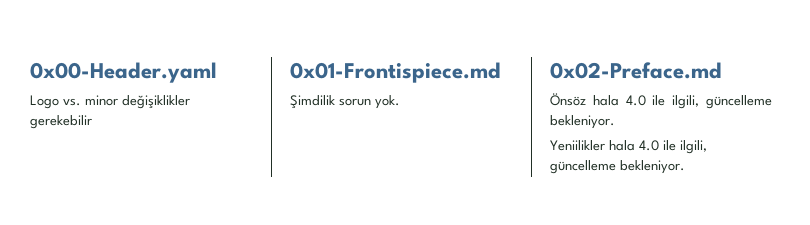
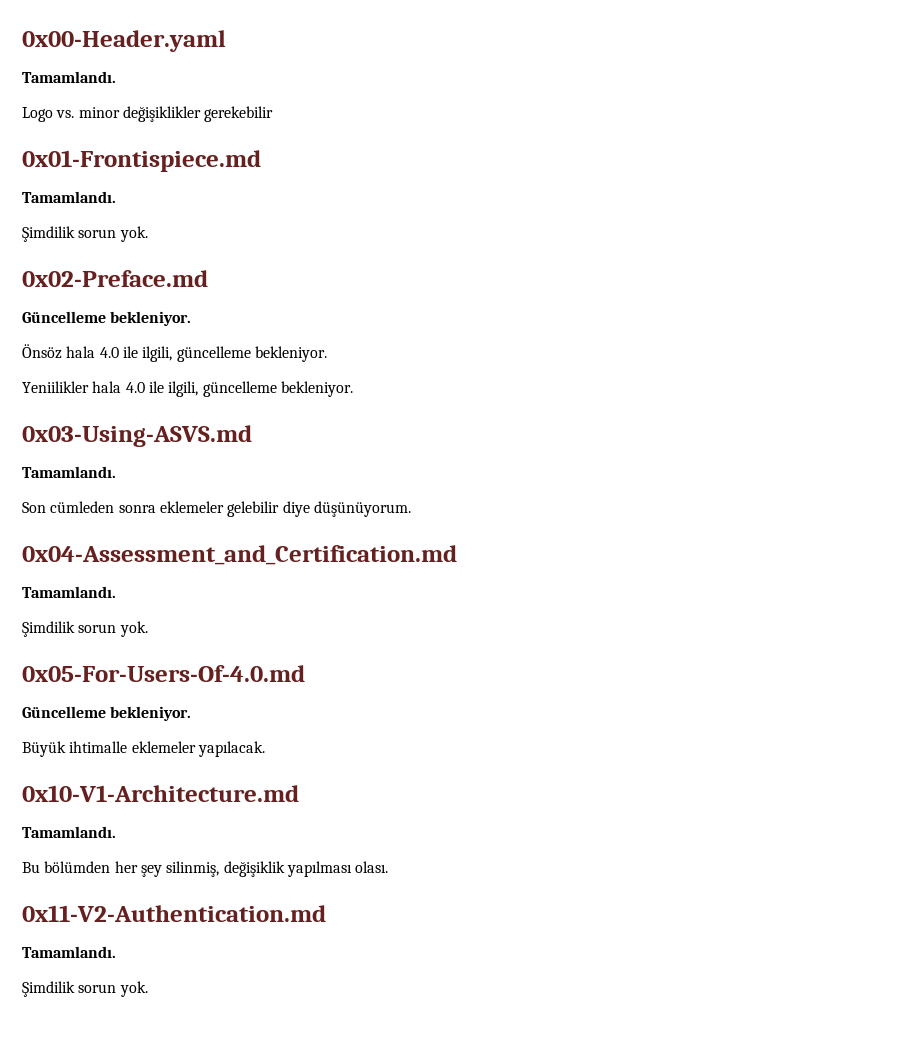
  0x00-Header.yaml
+ Tamamlandı.
  0x01-Frontispiece.md
+ Tamamlandı.
  0x02-Preface.md
+ Güncelleme bekleniyor.
+ 0x03-Using-ASVS.md
+ Tamamlandı.
+ Son cümleden sonra eklemeler gelebilir diye düşünüyorum.
+ 0x04-Assessment_and_Certification.md
+ Tamamlandı.
+ Şimdilik sorun yok.
+ 0x05-For-Users-Of-4.0.md
+ Güncelleme bekleniyor.
+ Büyük ihtimalle eklemeler yapılacak.
+ 0x10-V1-Architecture.md
+ Tamamlandı.
+ Bu bölümden her şey silinmiş, değişiklik yapılması olası.
+ 0x11-V2-Authentication.md
+ Tamamlandı.
+ Şimdilik sorun yok.

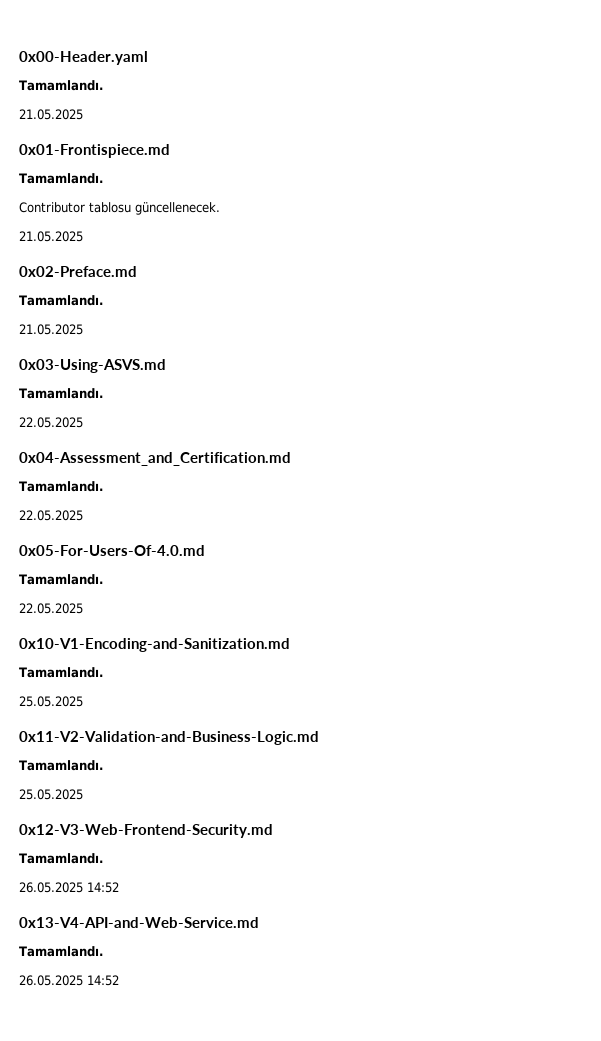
  0x00-Header.yaml
  Tamamlandı.
- Logo vs. minor değişiklikler gerekebilir
+ 21.05.2025
  0x01-Frontispiece.md
  Tamamlandı.
- Şimdilik sorun yok.
+ Contributor tablosu güncellenecek.
+ 21.05.2025
  0x02-Preface.md
- Güncelleme bekleniyor.
- Önsöz hala 4.0 ile ilgili, güncelleme bekleniyor.
- Yeniilikler hala 4.0 ile ilgili, güncelleme bekleniyor.
+ Tamamlandı.
+ 21.05.2025
  0x03-Using-ASVS.md
  Tamamlandı.
- Son cümleden sonra eklemeler gelebilir diye düşünüyorum.
+ 22.05.2025
  0x04-Assessment_and_Certification.md
  Tamamlandı.
- Şimdilik sorun yok.
+ 22.05.2025
  0x05-For-Users-Of-4.0.md
- Güncelleme bekleniyor.
- Büyük ihtimalle eklemeler yapılacak.
- 0x10-V1-Architecture.md
  Tamamlandı.
- Bu bölümden her şey silinmiş, değişiklik yapılması olası.
- 0x11-V2-Authentication.md
+ 22.05.2025
+ 0x10-V1-Encoding-and-Sanitization.md
  Tamamlandı.
- Şimdilik sorun yok.
+ 25.05.2025
+ 0x11-V2-Validation-and-Business-Logic.md
+ Tamamlandı.
+ 25.05.2025
+ 0x12-V3-Web-Frontend-Security.md
+ Tamamlandı.
+ 26.05.2025 14:52
+ 0x13-V4-API-and-Web-Service.md
+ Tamamlandı.
+ 26.05.2025 14:52

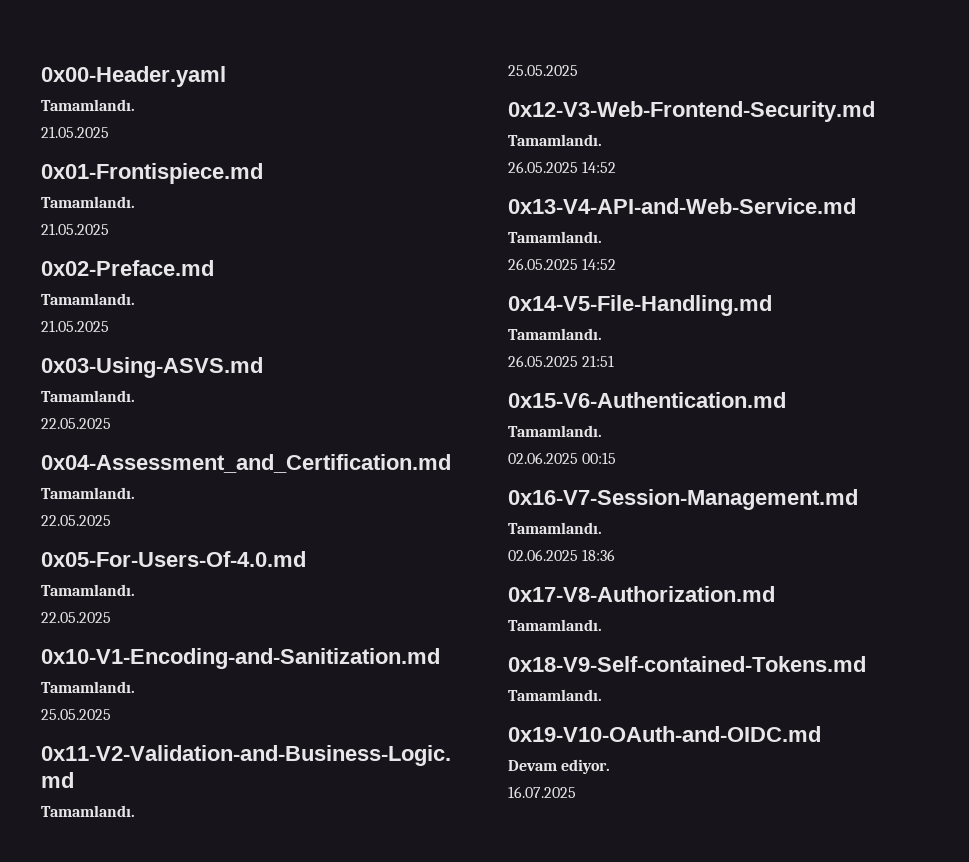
- Contributor tablosu güncellenecek.
+ 0x14-V5-File-Handling.md
+ Tamamlandı.
+ 26.05.2025 21:51
+ 0x15-V6-Authentication.md
+ Tamamlandı.
+ 02.06.2025 00:15
+ 0x16-V7-Session-Management.md
+ Tamamlandı.
+ 02.06.2025 18:36
+ 0x17-V8-Authorization.md
+ Tamamlandı.
+ 0x18-V9-Self-contained-Tokens.md
+ Tamamlandı.
+ 0x19-V10-OAuth-and-OIDC.md
+ Devam ediyor.
+ 16.07.2025

